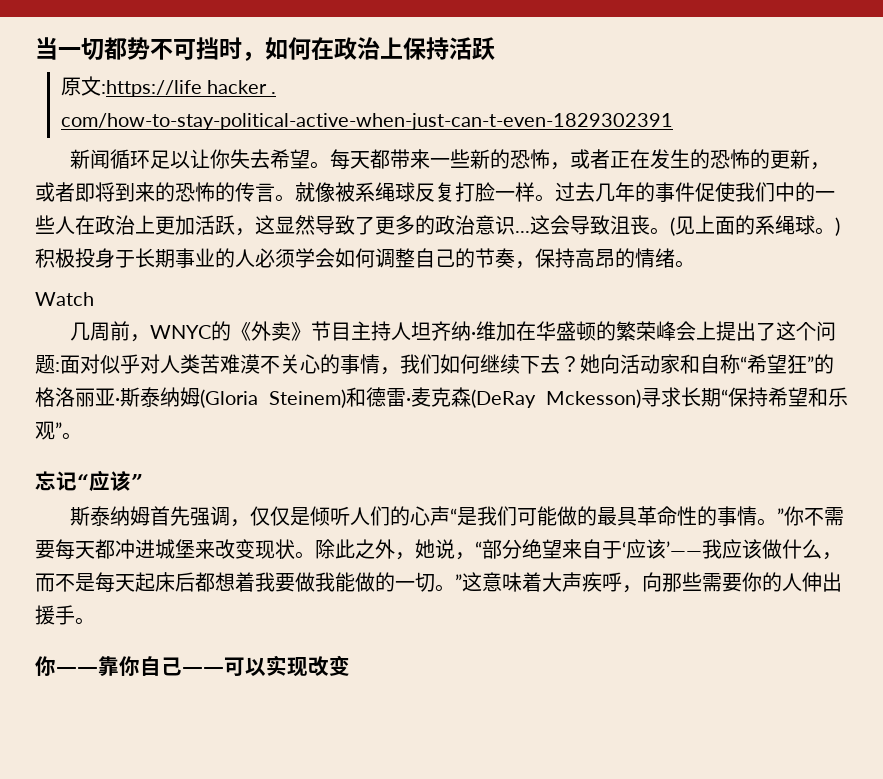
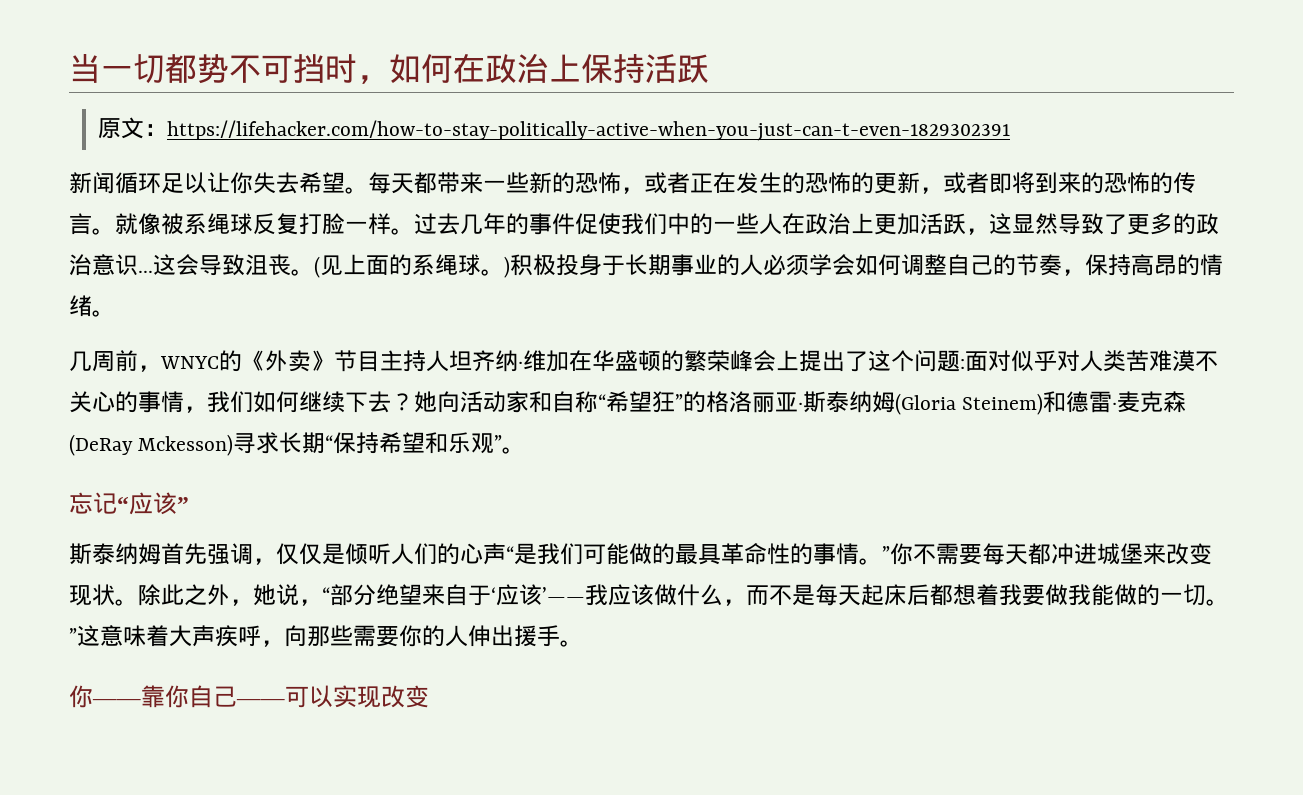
- 原文:https://life hacker . com/how-to-stay-political-active-when-just-can-t-even-1829302391
+ 原文：https://lifehacker.com/how-to-stay-politically-active-when-you-just-can-t-even-1829302391
- Watch

